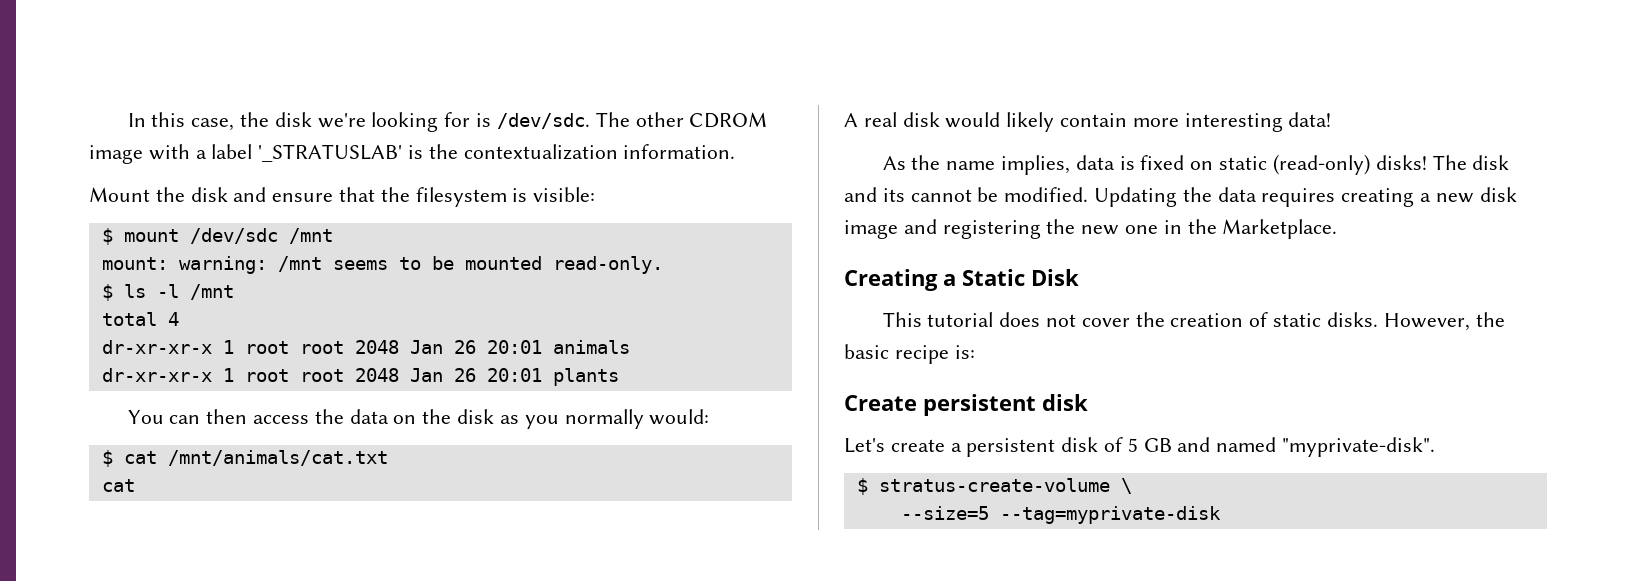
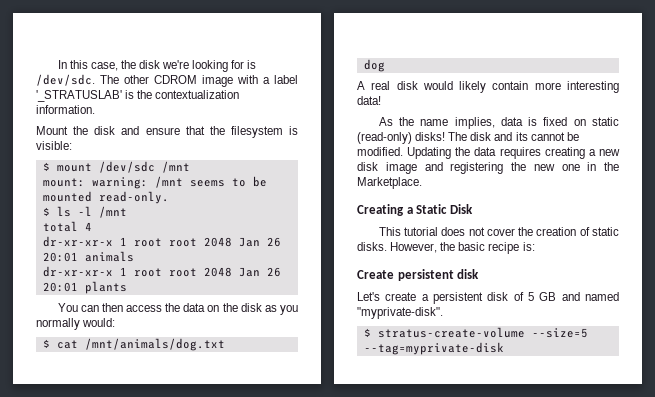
- $ cat /mnt/animals/cat.txt
- cat
+ $ cat /mnt/animals/dog.txt
+ dog
- $ stratus-create-volume \
- --size=5 --tag=myprivate-disk
+ $ stratus-create-volume --size=5 --tag=myprivate-disk

